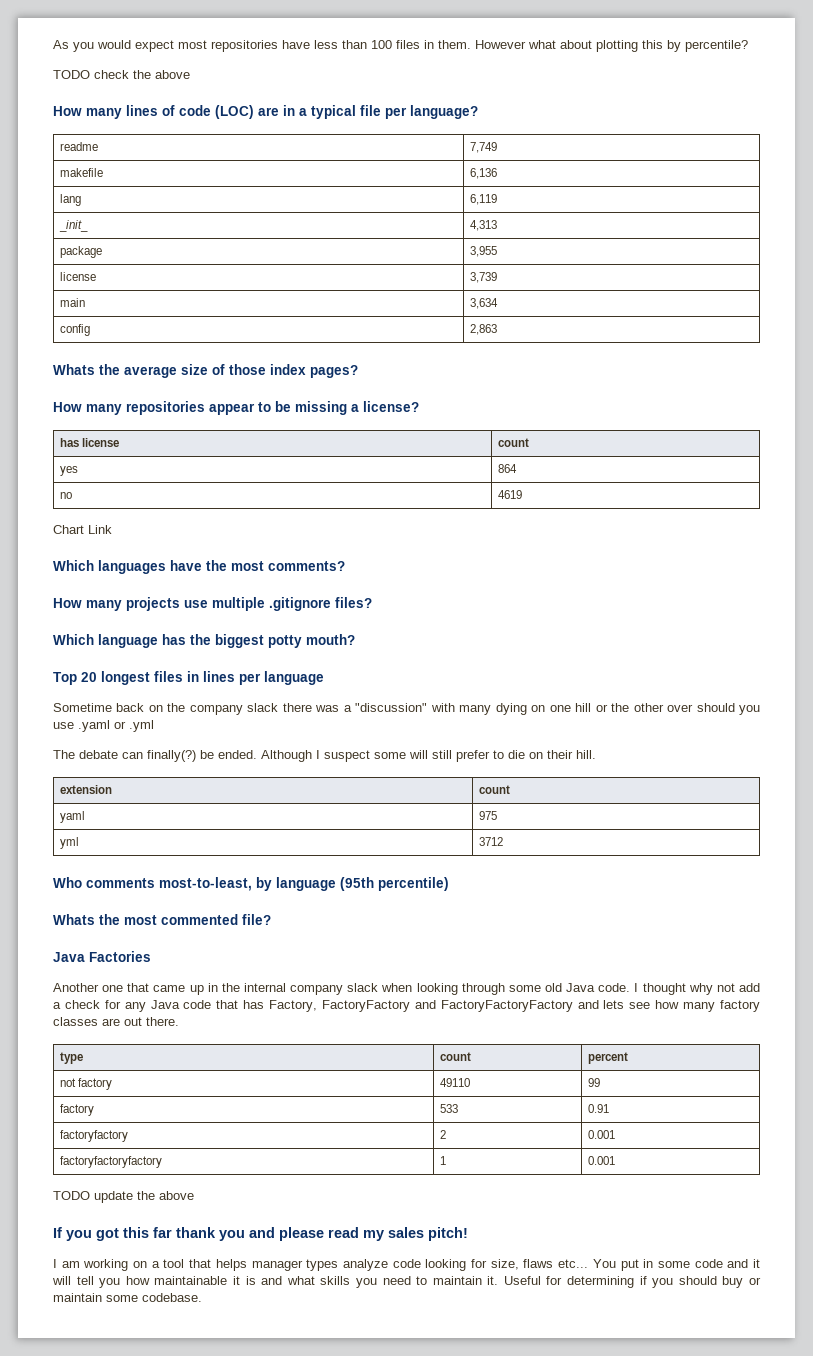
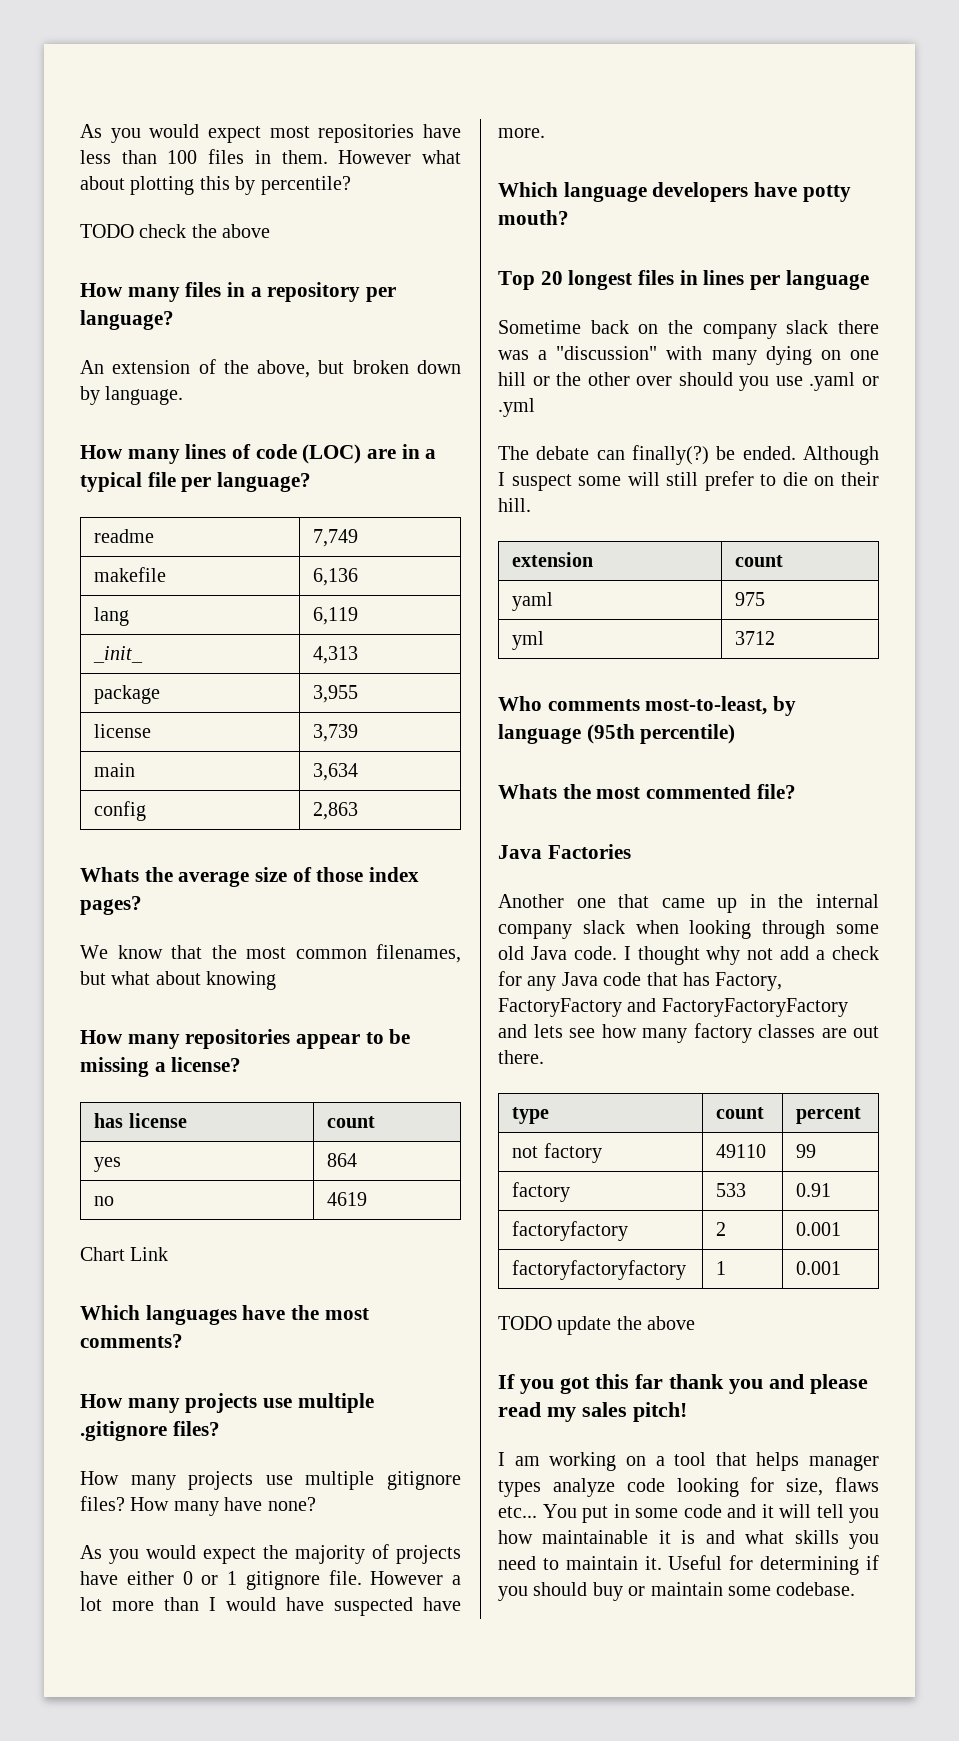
+ How many files in a repository per language?
+ An extension of the above, but broken down by language.
+ We know that the most common filenames, but what about knowing
+ How many projects use multiple gitignore files? How many have none?
+ As you would expect the majority of projects have either 0 or 1 gitignore file. However a lot more than I would have suspected have more.
- Which language has the biggest potty mouth?
+ Which language developers have potty mouth?

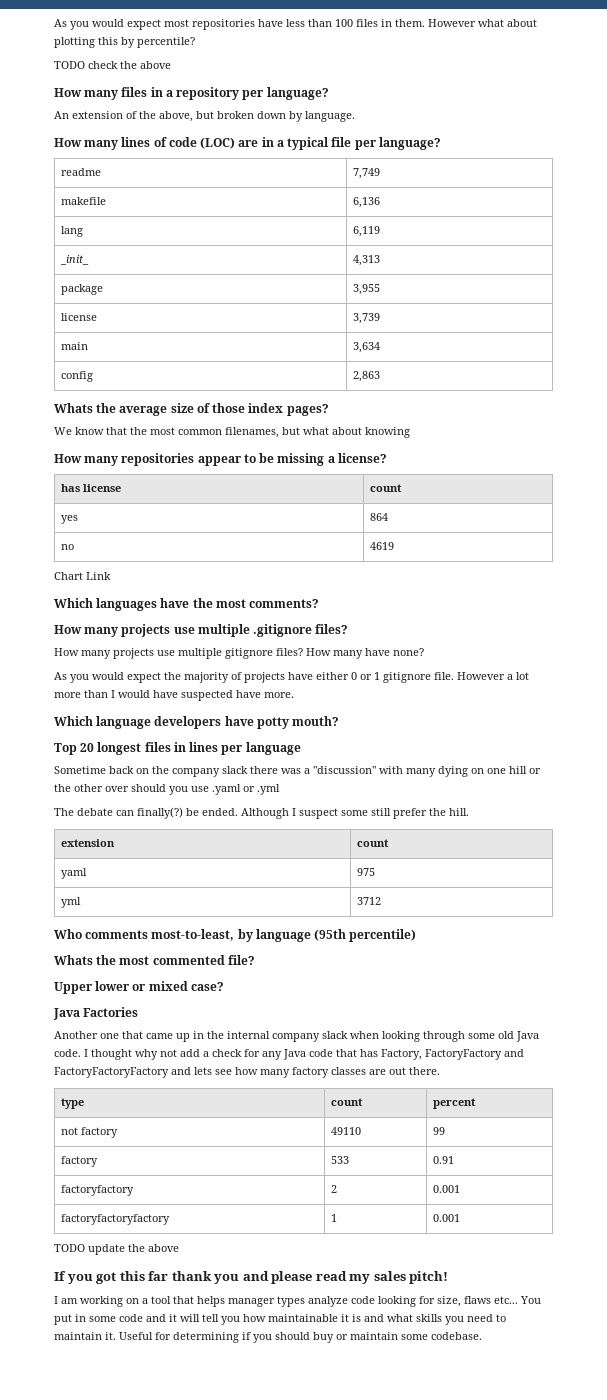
- Although I suspect some will still prefer to die on their hill.
+ Although I suspect some still prefer the hill.
+ Upper lower or mixed case?

